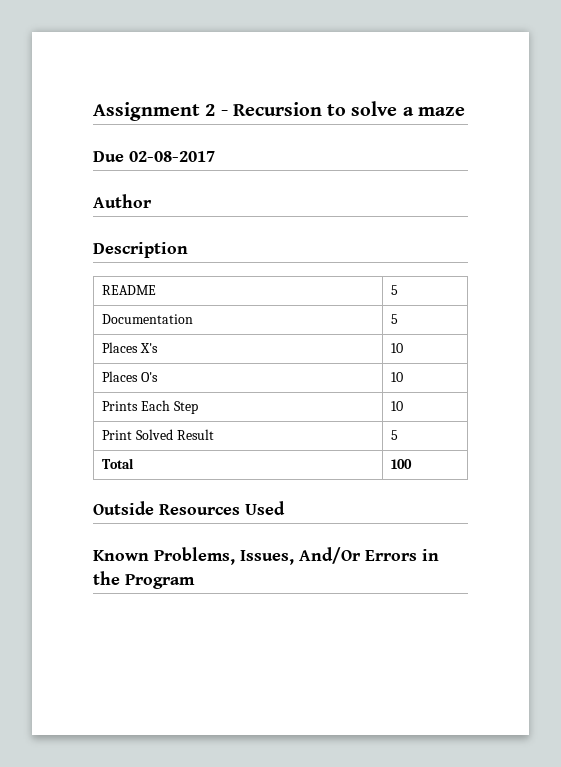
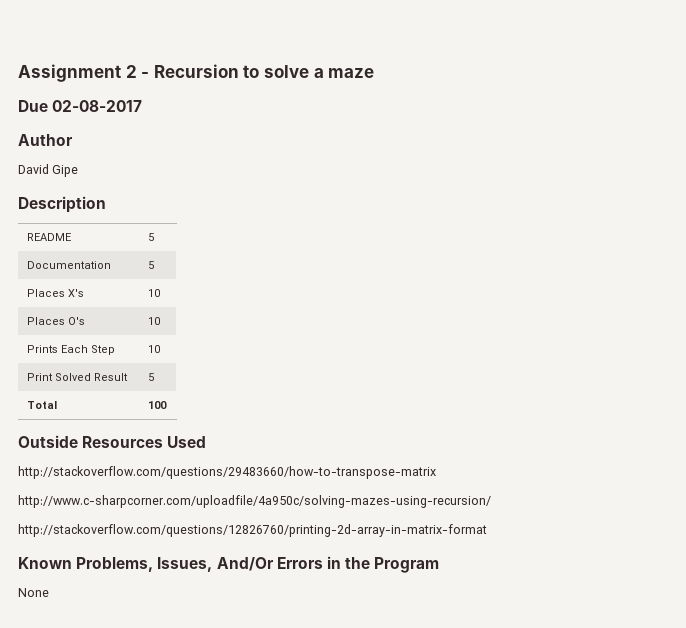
+ David Gipe
+ http://stackoverflow.com/questions/29483660/how-to-transpose-matrix
+ http://www.c-sharpcorner.com/uploadfile/4a950c/solving-mazes-using-recursion/
+ http://stackoverflow.com/questions/12826760/printing-2d-array-in-matrix-format
+ None

